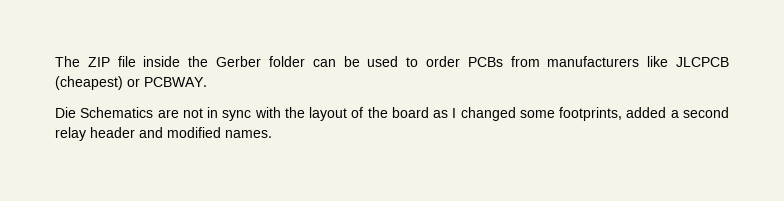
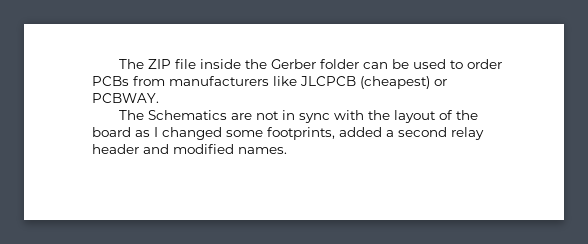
- Die Schematics are not in sync with the layout of the board as I changed some footprints, added a second relay header and modified names.
+ The Schematics are not in sync with the layout of the board as I changed some footprints, added a second relay header and modified names.

